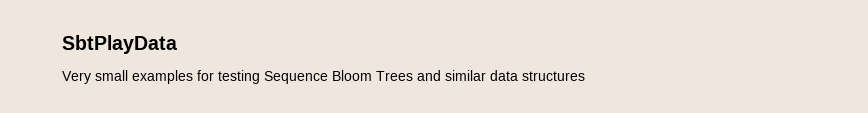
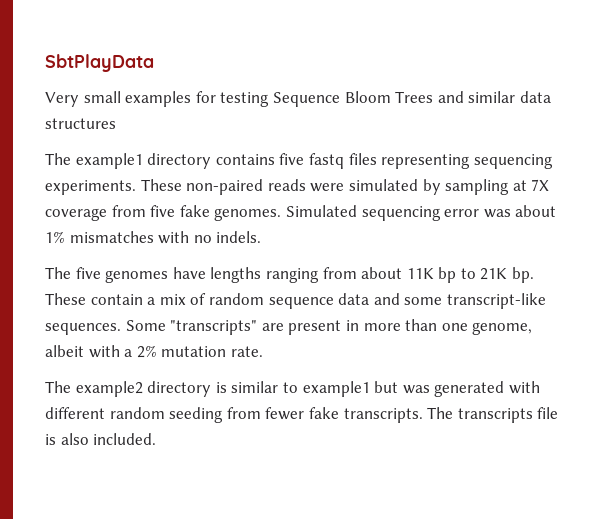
+ The example1 directory contains five fastq files representing sequencing experiments. These non-paired reads were simulated by sampling at 7X coverage from five fake genomes. Simulated sequencing error was about 1% mismatches with no indels.
+ The five genomes have lengths ranging from about 11K bp to 21K bp. These contain a mix of random sequence data and some transcript-like sequences. Some "transcripts" are present in more than one genome, albeit with a 2% mutation rate.
+ The example2 directory is similar to example1 but was generated with different random seeding from fewer fake transcripts. The transcripts file is also included.

